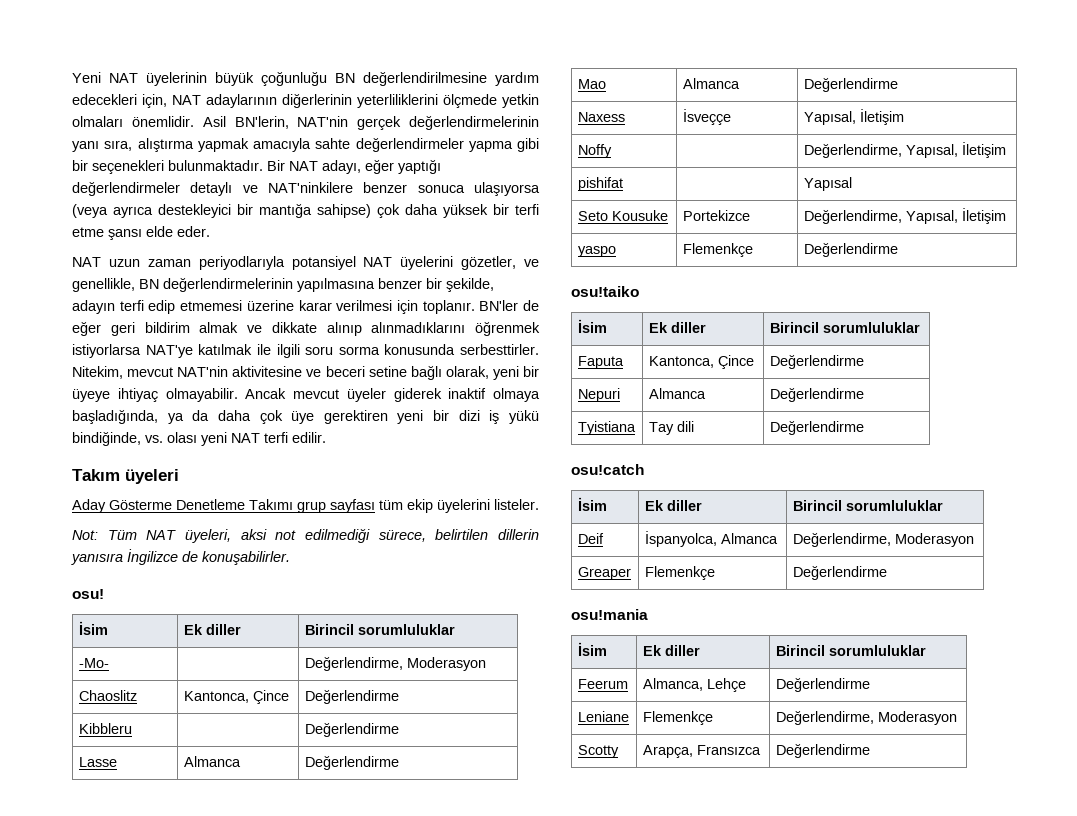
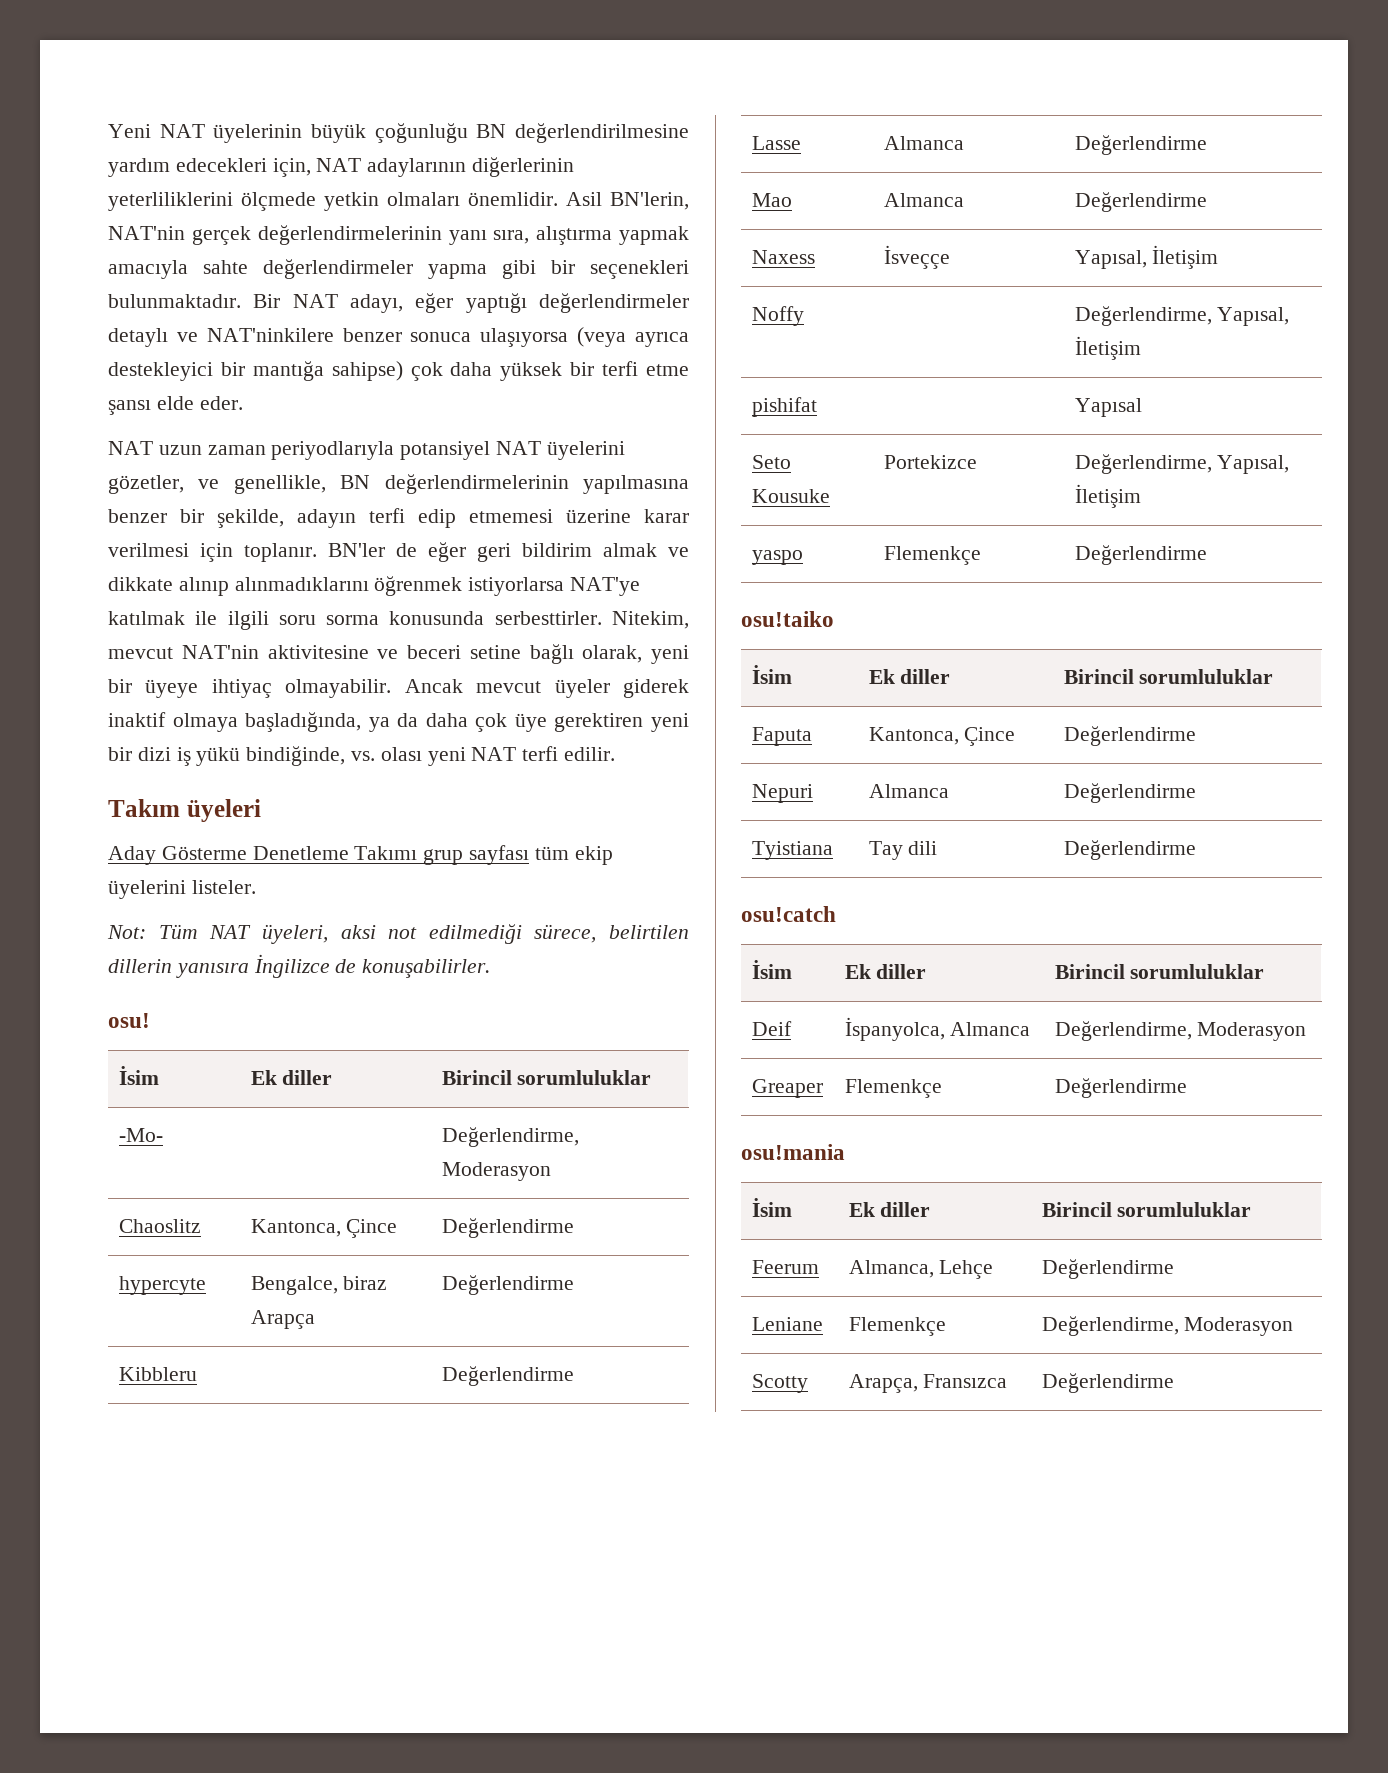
+ hypercyte | Bengalce, biraz Arapça | Değerlendirme

